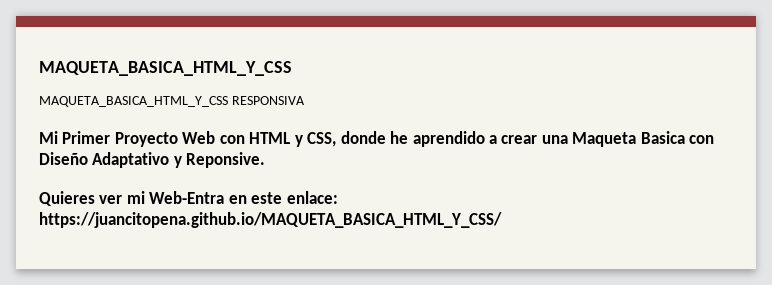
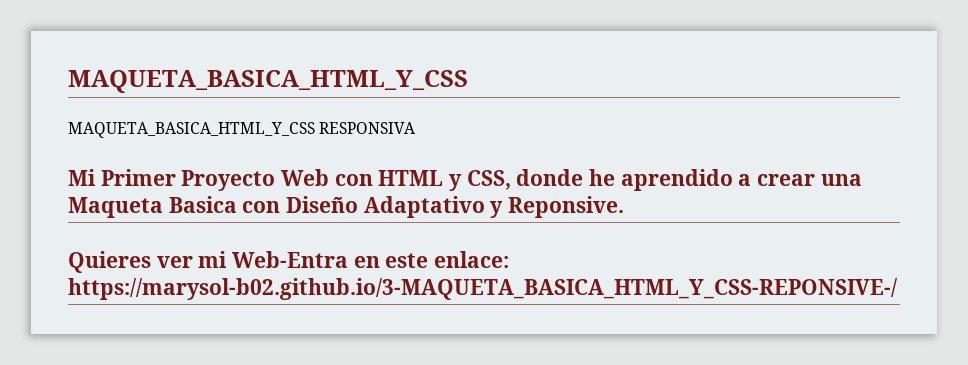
- Quieres ver mi Web-Entra en este enlace: https://juancitopena.github.io/MAQUETA_BASICA_HTML_Y_CSS/
+ Quieres ver mi Web-Entra en este enlace: https://marysol-b02.github.io/3-MAQUETA_BASICA_HTML_Y_CSS-REPONSIVE-/

